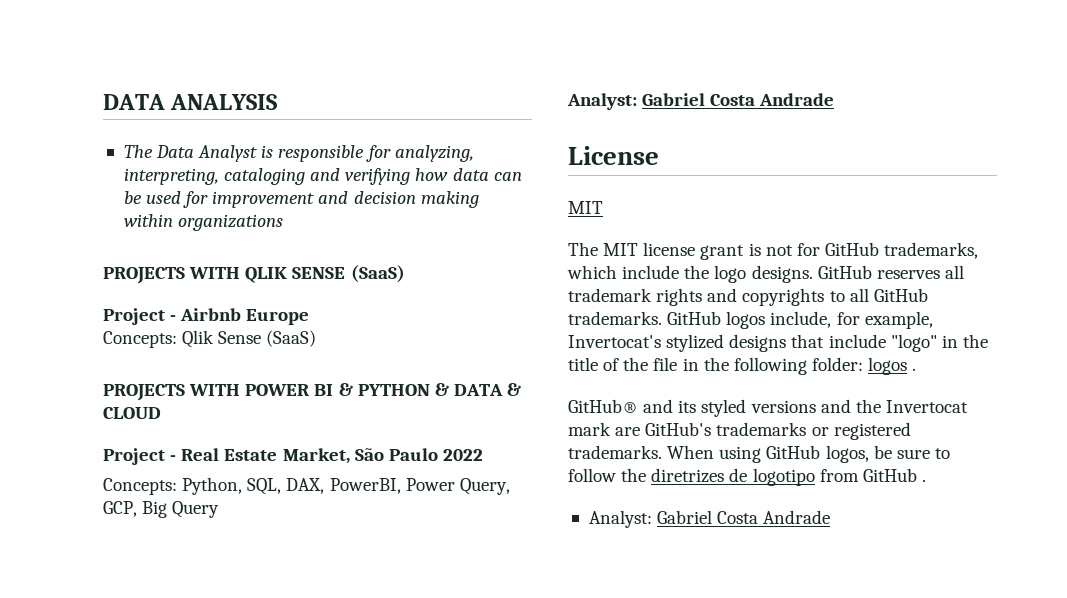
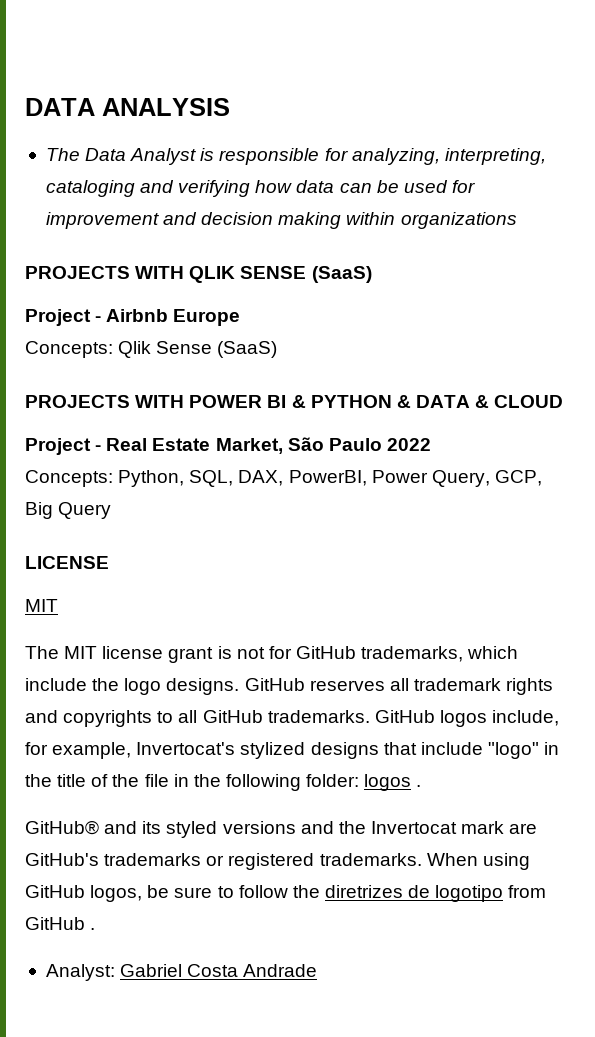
  Concepts: Python, SQL, DAX, PowerBI, Power Query, GCP, Big Query
- Analyst: Gabriel Costa Andrade
- License
+ LICENSE

